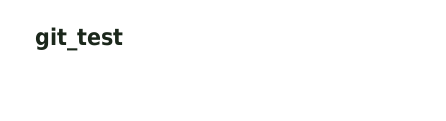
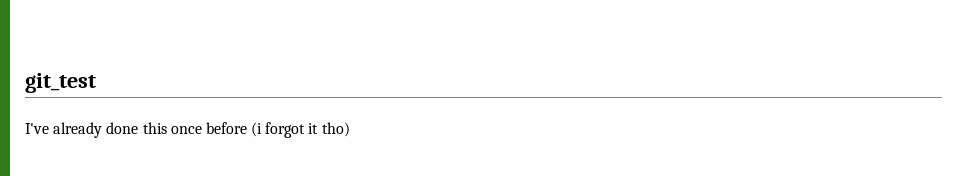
+ I've already done this once before (i forgot it tho)

